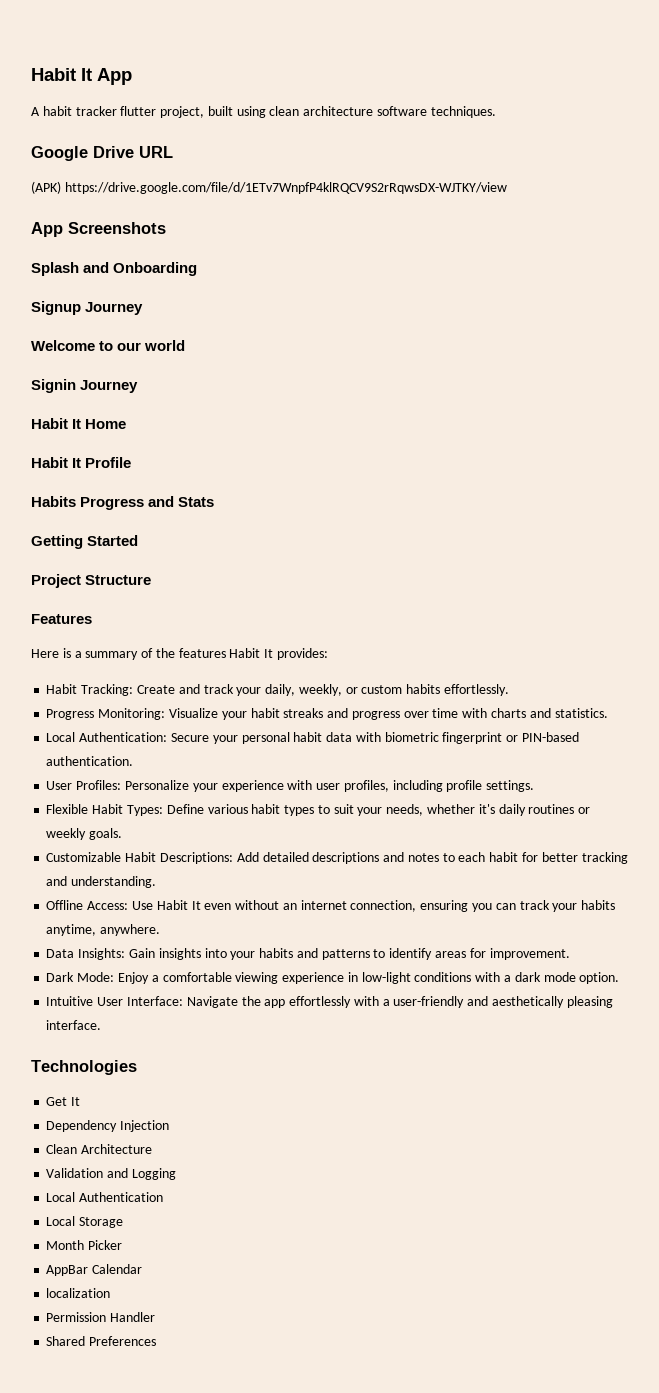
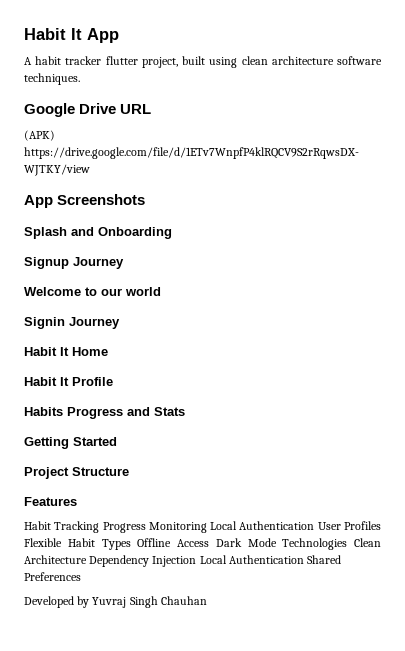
- Here is a summary of the features Habit It provides:
- Habit Tracking: Create and track your daily, weekly, or custom habits effortlessly.
- Progress Monitoring: Visualize your habit streaks and progress over time with charts and statistics.
- Local Authentication: Secure your personal habit data with biometric fingerprint or PIN-based authentication.
- User Profiles: Personalize your experience with user profiles, including profile settings.
- Flexible Habit Types: Define various habit types to suit your needs, whether it's daily routines or weekly goals.
- Customizable Habit Descriptions: Add detailed descriptions and notes to each habit for better tracking and understanding.
- Offline Access: Use Habit It even without an internet connection, ensuring you can track your habits anytime, anywhere.
- Data Insights: Gain insights into your habits and patterns to identify areas for improvement.
- Dark Mode: Enjoy a comfortable viewing experience in low-light conditions with a dark mode option.
- Intuitive User Interface: Navigate the app effortlessly with a user-friendly and aesthetically pleasing interface.
- Technologies
- Get It
- Dependency Injection
- Clean Architecture
- Validation and Logging
- Local Authentication
- Local Storage
- Month Picker
- AppBar Calendar
- localization
- Permission Handler
- Shared Preferences
+ Habit Tracking Progress Monitoring Local Authentication User Profiles Flexible Habit Types Offline Access Dark Mode Technologies Clean Architecture Dependency Injection Local Authentication Shared Preferences
+ Developed by Yuvraj Singh Chauhan

